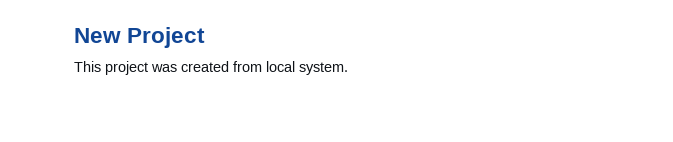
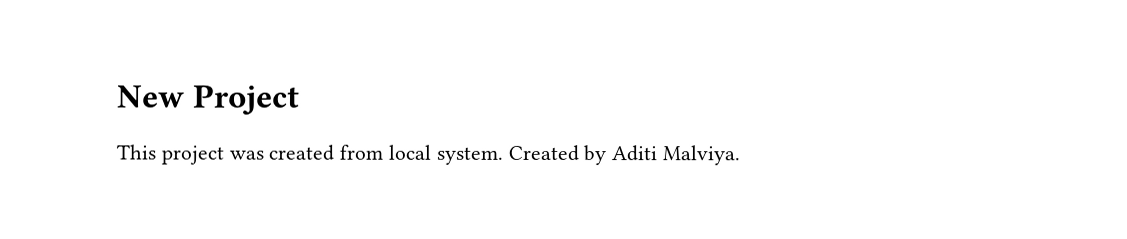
+ Created by Aditi Malviya.

